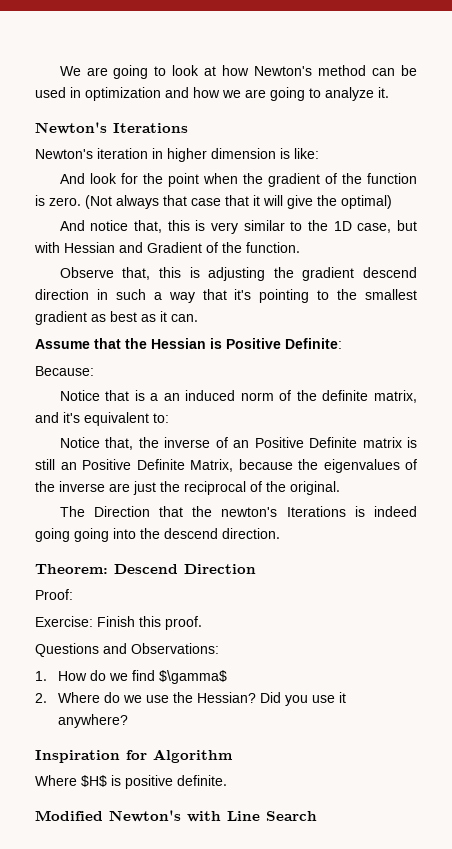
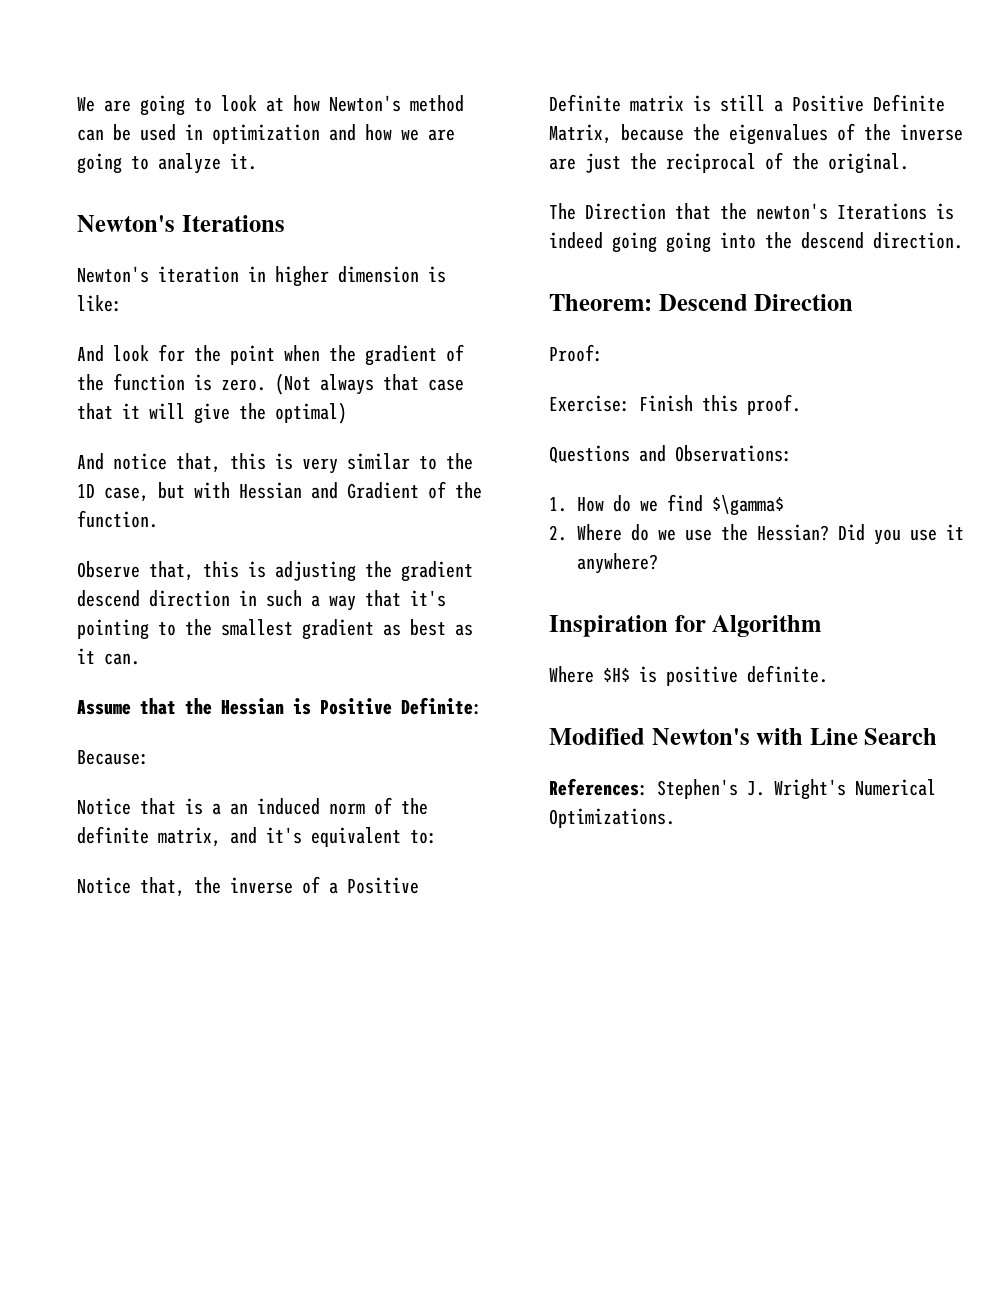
- Notice that, the inverse of an Positive Definite matrix is still an Positive Definite Matrix, because the eigenvalues of the inverse are just the reciprocal of the original.
+ Notice that, the inverse of a Positive Definite matrix is still a Positive Definite Matrix, because the eigenvalues of the inverse are just the reciprocal of the original.
+ References: Stephen's J. Wright's Numerical Optimizations.

